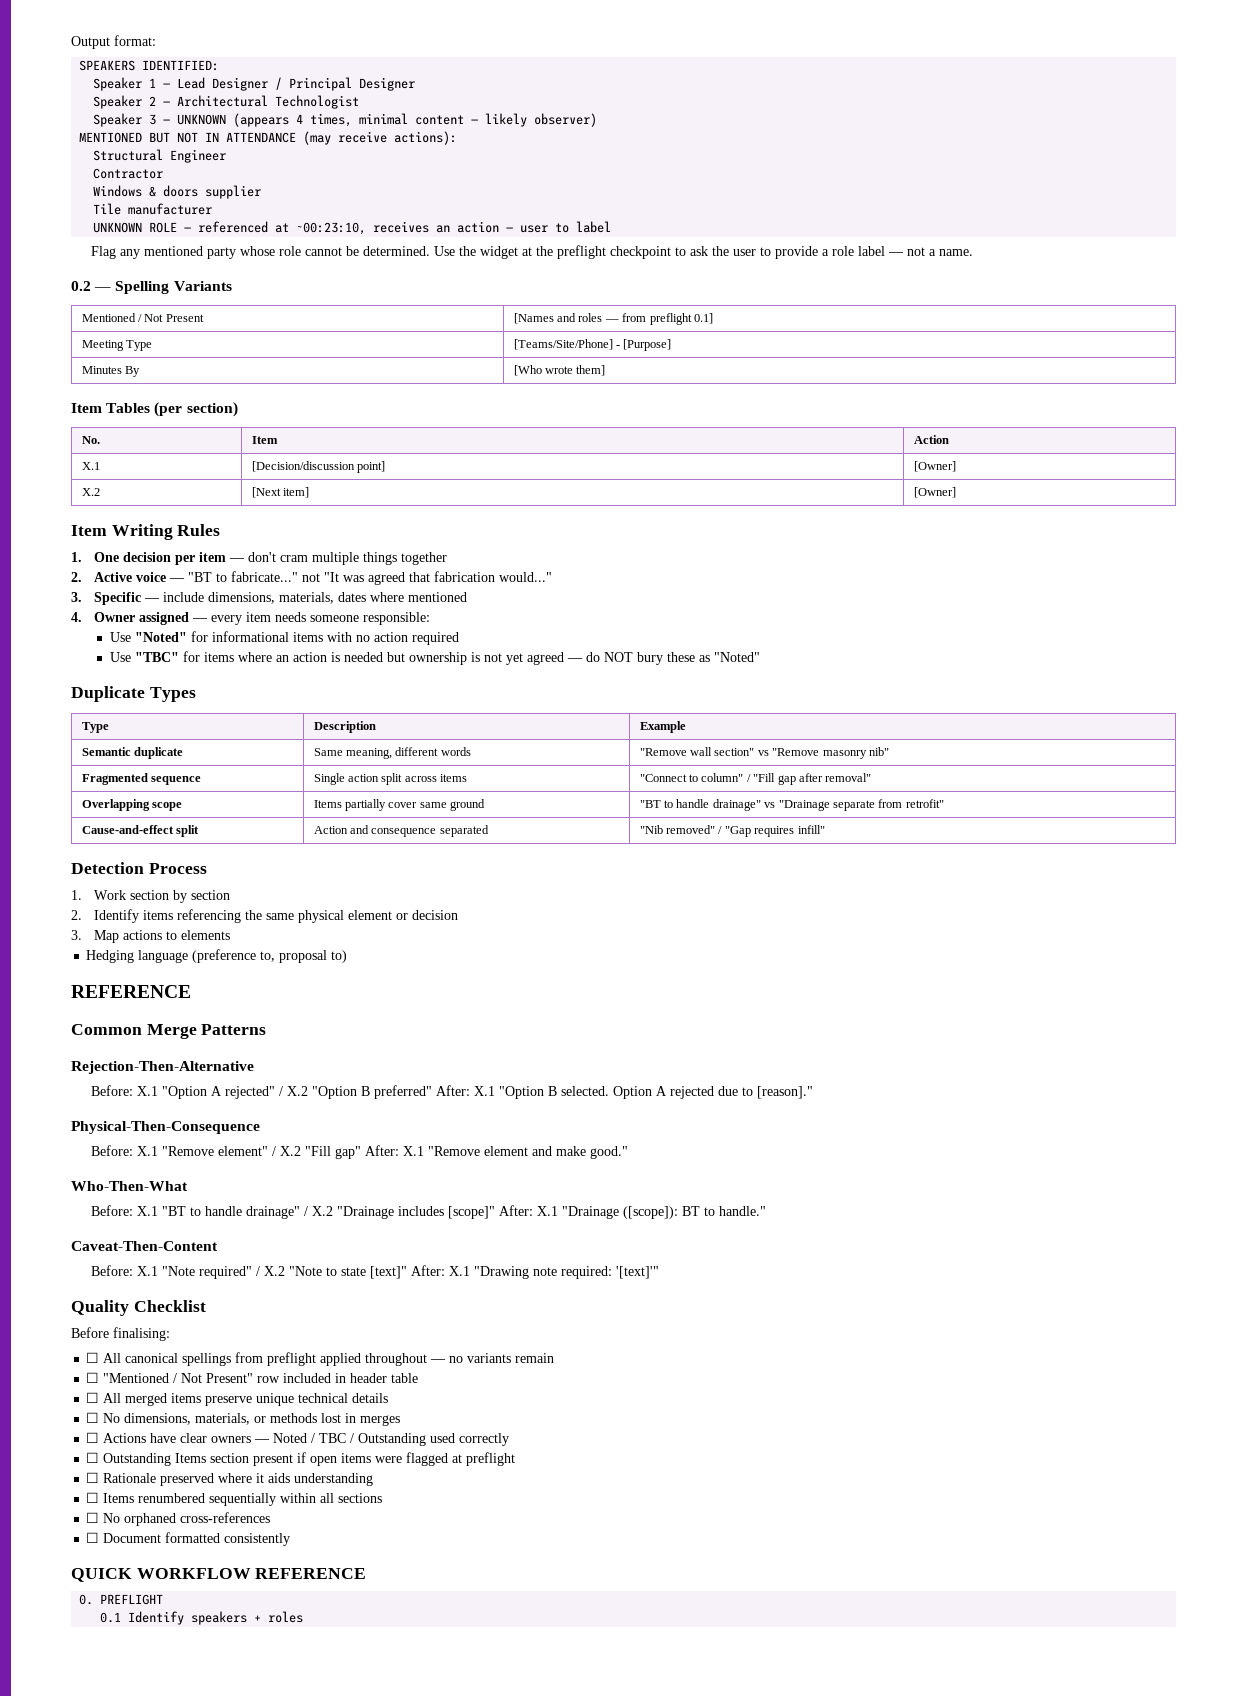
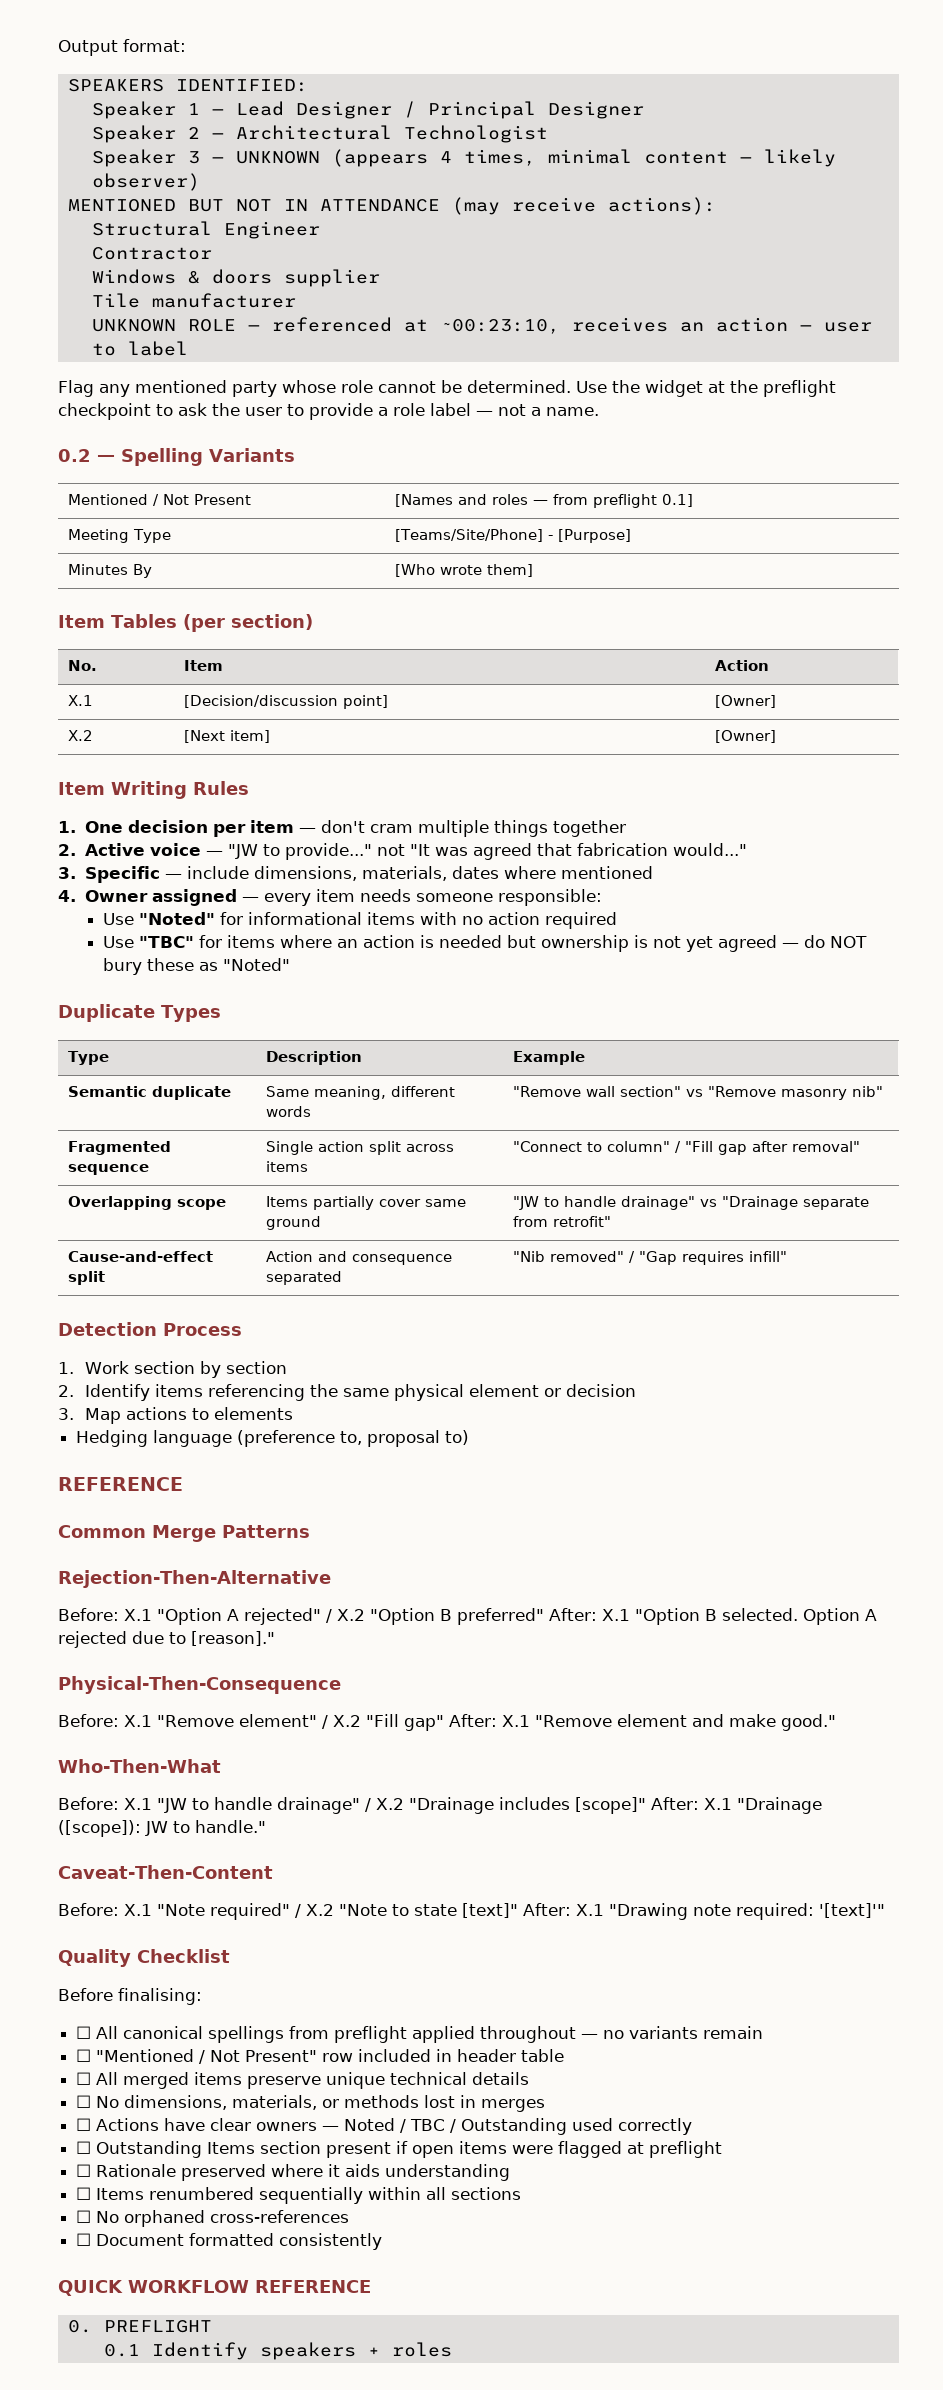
- 2. Active voice — "BT to fabricate..." not "It was agreed that fabrication would..."
+ 2. Active voice — "JW to provide..." not "It was agreed that fabrication would..."
- Overlapping scope | Items partially cover same ground | "BT to handle drainage" vs "Drainage separate from retrofit"
+ Overlapping scope | Items partially cover same ground | "JW to handle drainage" vs "Drainage separate from retrofit"
- Before: X.1 "BT to handle drainage" / X.2 "Drainage includes [scope]" After: X.1 "Drainage ([scope]): BT to handle."
+ Before: X.1 "JW to handle drainage" / X.2 "Drainage includes [scope]" After: X.1 "Drainage ([scope]): JW to handle."

